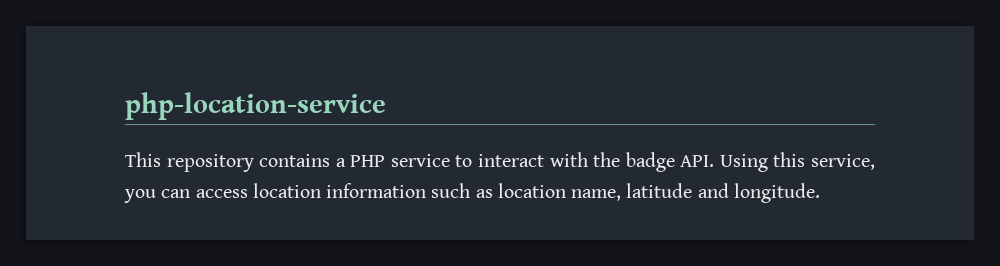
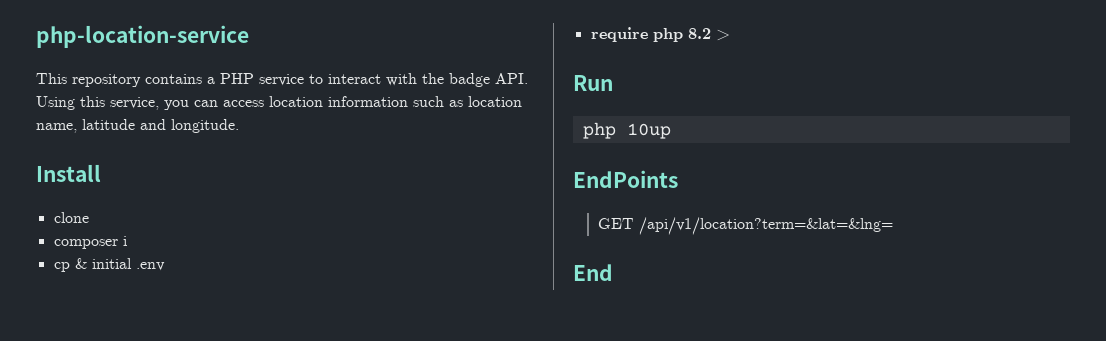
+ Install
+ clone
+ composer i
+ cp & initial .env
+ require php 8.2 >
+ Run
+ php 10up
+ EndPoints
+ GET /api/v1/location?term=&lat=&lng=
+ End

